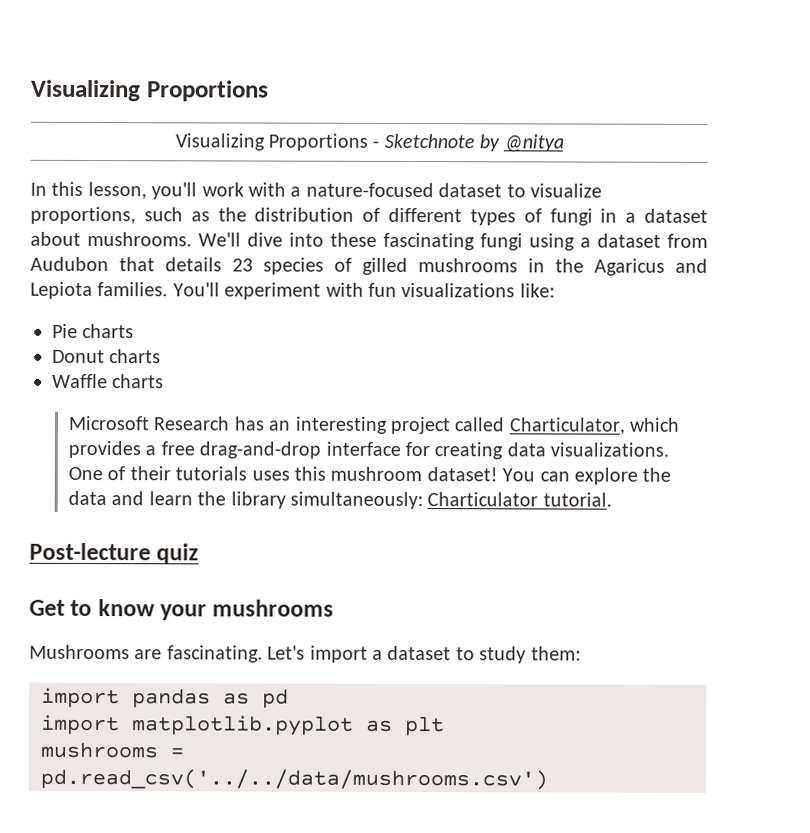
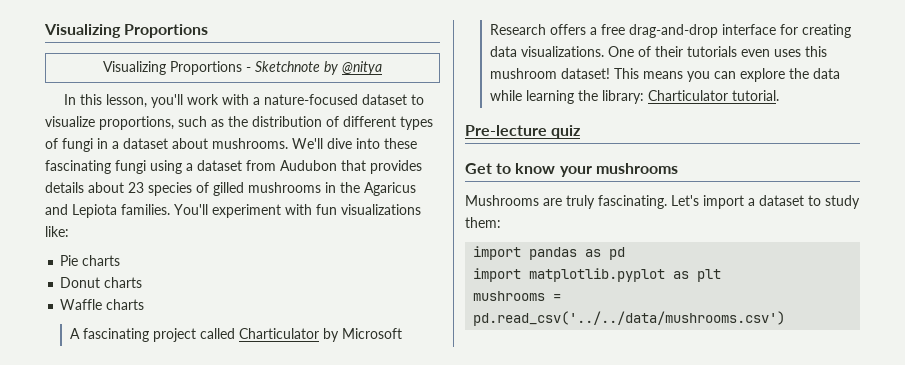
- We'll dive into these fascinating fungi using a dataset from Audubon that details 23 species of gilled mushrooms in the Agaricus and Lepiota families.
+ We'll dive into these fascinating fungi using a dataset from Audubon that provides details about 23 species of gilled mushrooms in the Agaricus and Lepiota families.
- Microsoft Research has an interesting project called Charticulator, which provides a free drag-and-drop interface for creating data visualizations.
+ A fascinating project called Charticulator by Microsoft Research offers a free drag-and-drop interface for creating data visualizations.
- One of their tutorials uses this mushroom dataset!
+ One of their tutorials even uses this mushroom dataset!
- You can explore the data and learn the library simultaneously: Charticulator tutorial.
+ This means you can explore the data while learning the library: Charticulator tutorial.
- Post-lecture quiz
+ Pre-lecture quiz
- Mushrooms are fascinating.
+ Mushrooms are truly fascinating.

